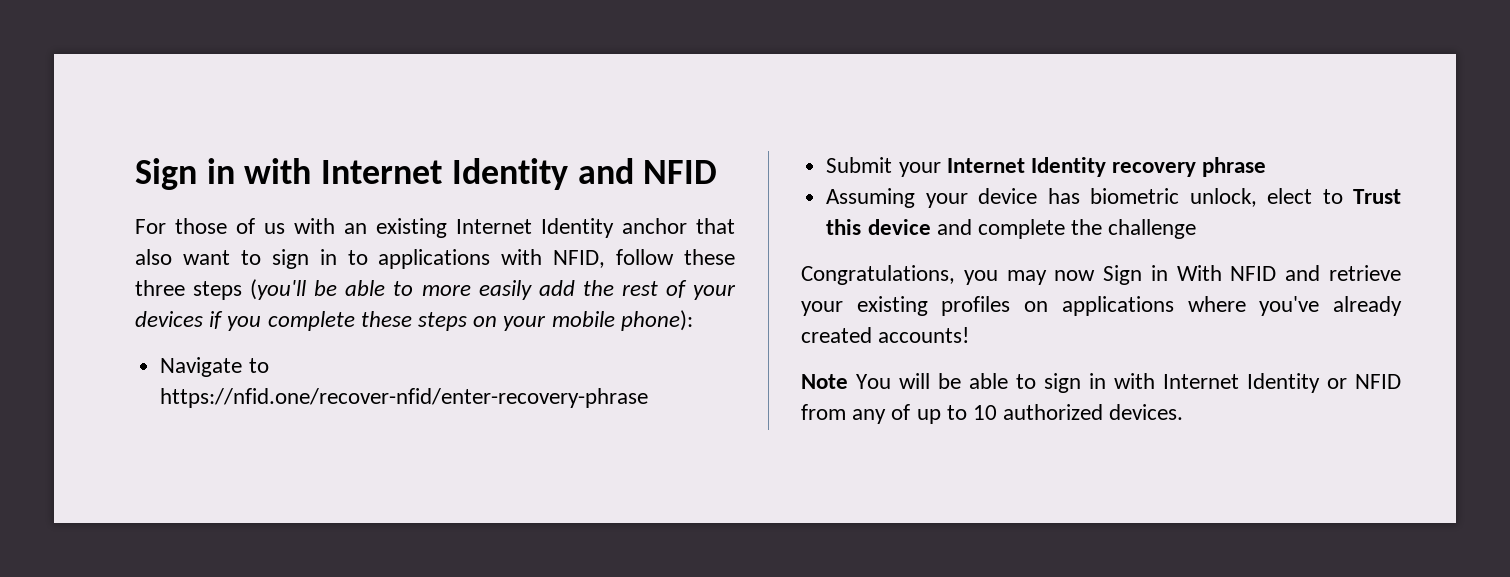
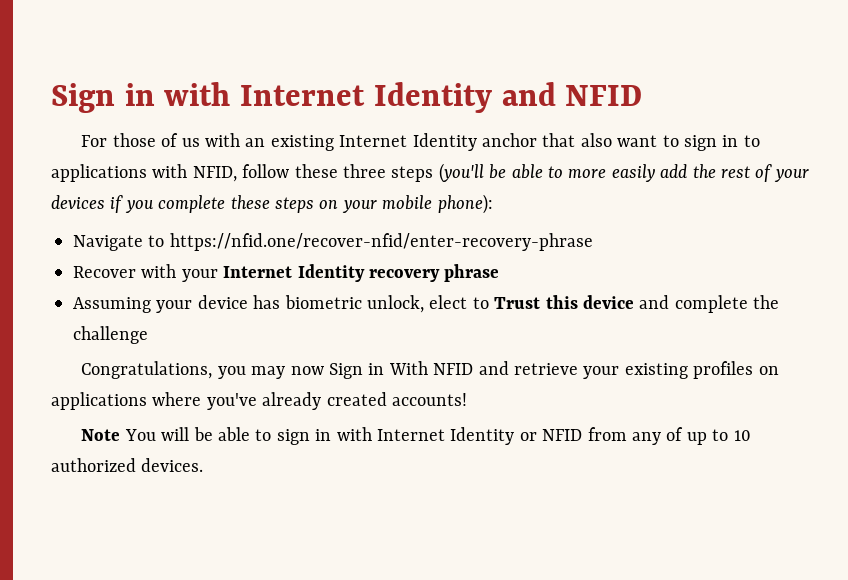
- Submit your Internet Identity recovery phrase
+ Recover with your Internet Identity recovery phrase

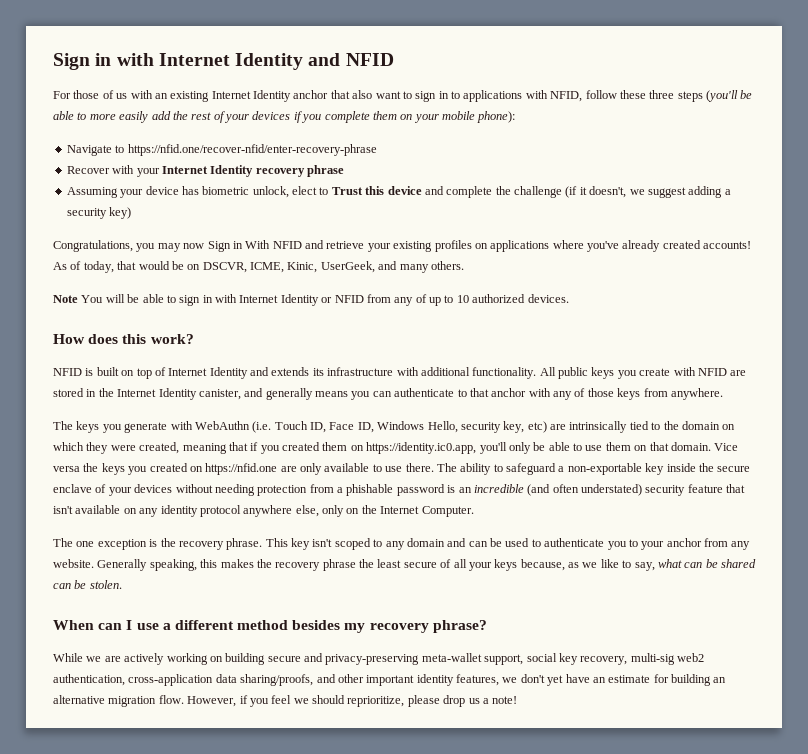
- For those of us with an existing Internet Identity anchor that also want to sign in to applications with NFID, follow these three steps (you'll be able to more easily add the rest of your devices if you complete these steps on your mobile phone):
+ For those of us with an existing Internet Identity anchor that also want to sign in to applications with NFID, follow these three steps (you'll be able to more easily add the rest of your devices if you complete them on your mobile phone):
- Assuming your device has biometric unlock, elect to Trust this device and complete the challenge
+ Assuming your device has biometric unlock, elect to Trust this device and complete the challenge (if it doesn't, we suggest adding a security key)
+ As of today, that would be on DSCVR, ICME, Kinic, UserGeek, and many others.
+ How does this work?
+ NFID is built on top of Internet Identity and extends its infrastructure with additional functionality. All public keys you create with NFID are stored in the Internet Identity canister, and generally means you can authenticate to that anchor with any of those keys from anywhere.
+ The keys you generate with WebAuthn (i.e. Touch ID, Face ID, Windows Hello, security key, etc) are intrinsically tied to the domain on which they were created, meaning that if you created them on https://identity.ic0.app, you'll only be able to use them on that domain. Vice versa the keys you created on https://nfid.one are only available to use there. The ability to safeguard a non-exportable key inside the secure enclave of your devices without needing protection from a phishable password is an incredible (and often understated) security feature that isn't available on any identity protocol anywhere else, only on the Internet Computer.
+ The one exception is the recovery phrase. This key isn't scoped to any domain and can be used to authenticate you to your anchor from any website. Generally speaking, this makes the recovery phrase the least secure of all your keys because, as we like to say, what can be shared can be stolen.
+ When can I use a different method besides my recovery phrase?
+ While we are actively working on building secure and privacy-preserving meta-wallet support, social key recovery, multi-sig web2 authentication, cross-application data sharing/proofs, and other important identity features, we don't yet have an estimate for building an alternative migration flow. However, if you feel we should reprioritize, please drop us a note!

